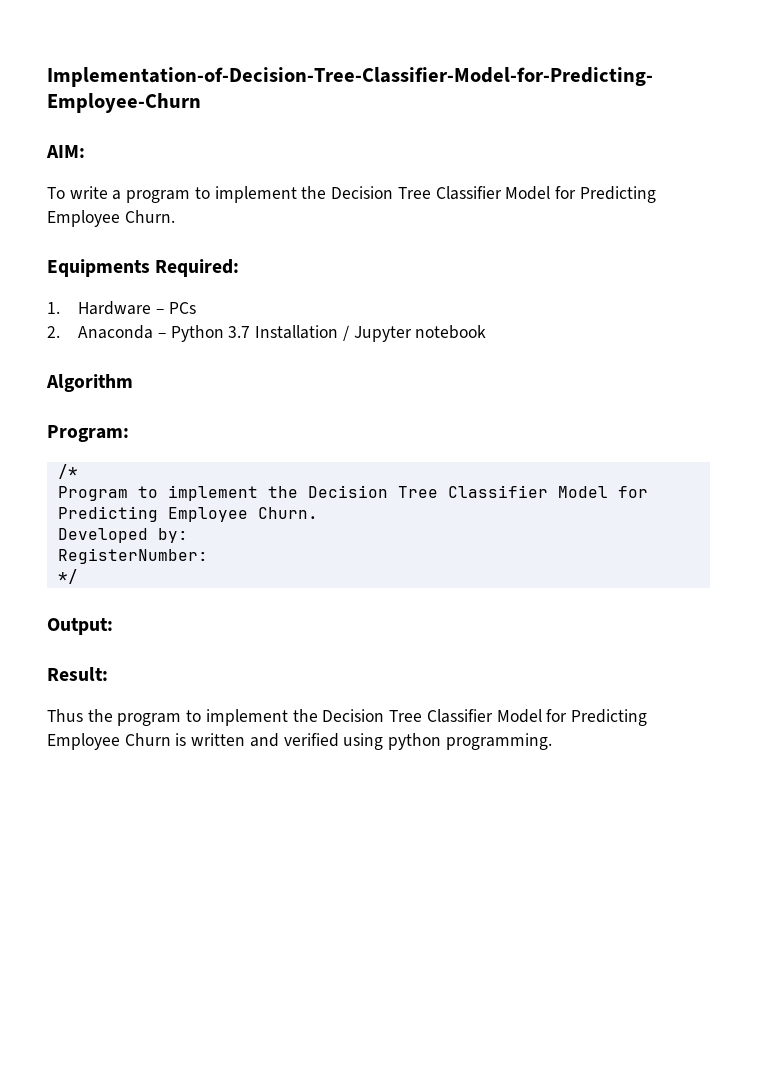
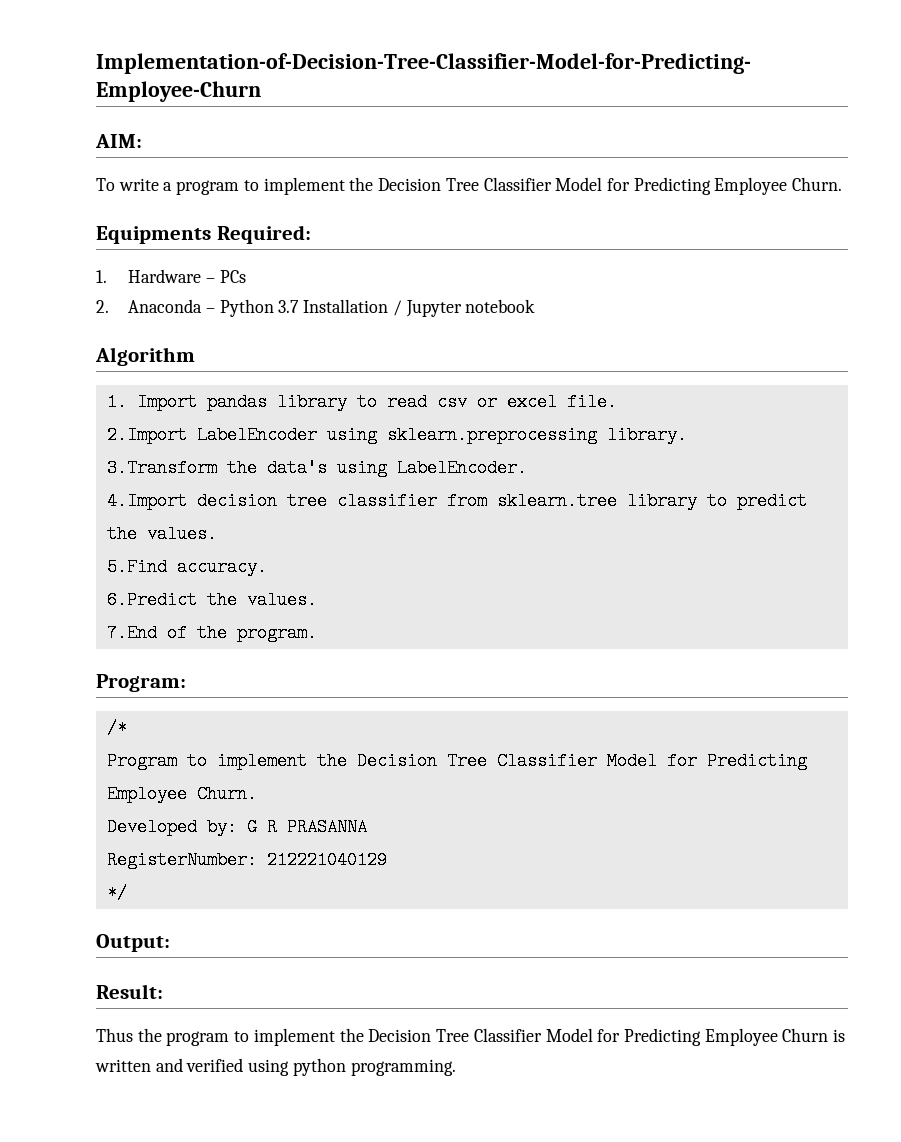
+ 1. Import pandas library to read csv or excel file.
+ 2.Import LabelEncoder using sklearn.preprocessing library.
+ 3.Transform the data's using LabelEncoder.
+ 4.Import decision tree classifier from sklearn.tree library to predict the values.
+ 5.Find accuracy.
+ 6.Predict the values.
+ 7.End of the program.
- Developed by:
+ Developed by: G R PRASANNA
- RegisterNumber:
+ RegisterNumber: 212221040129

